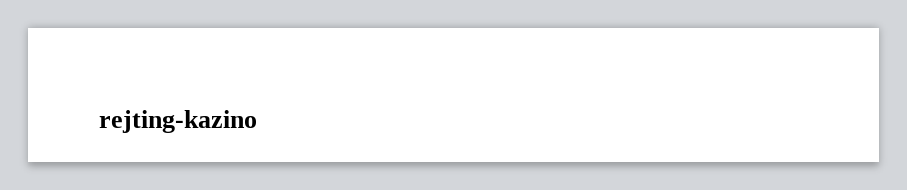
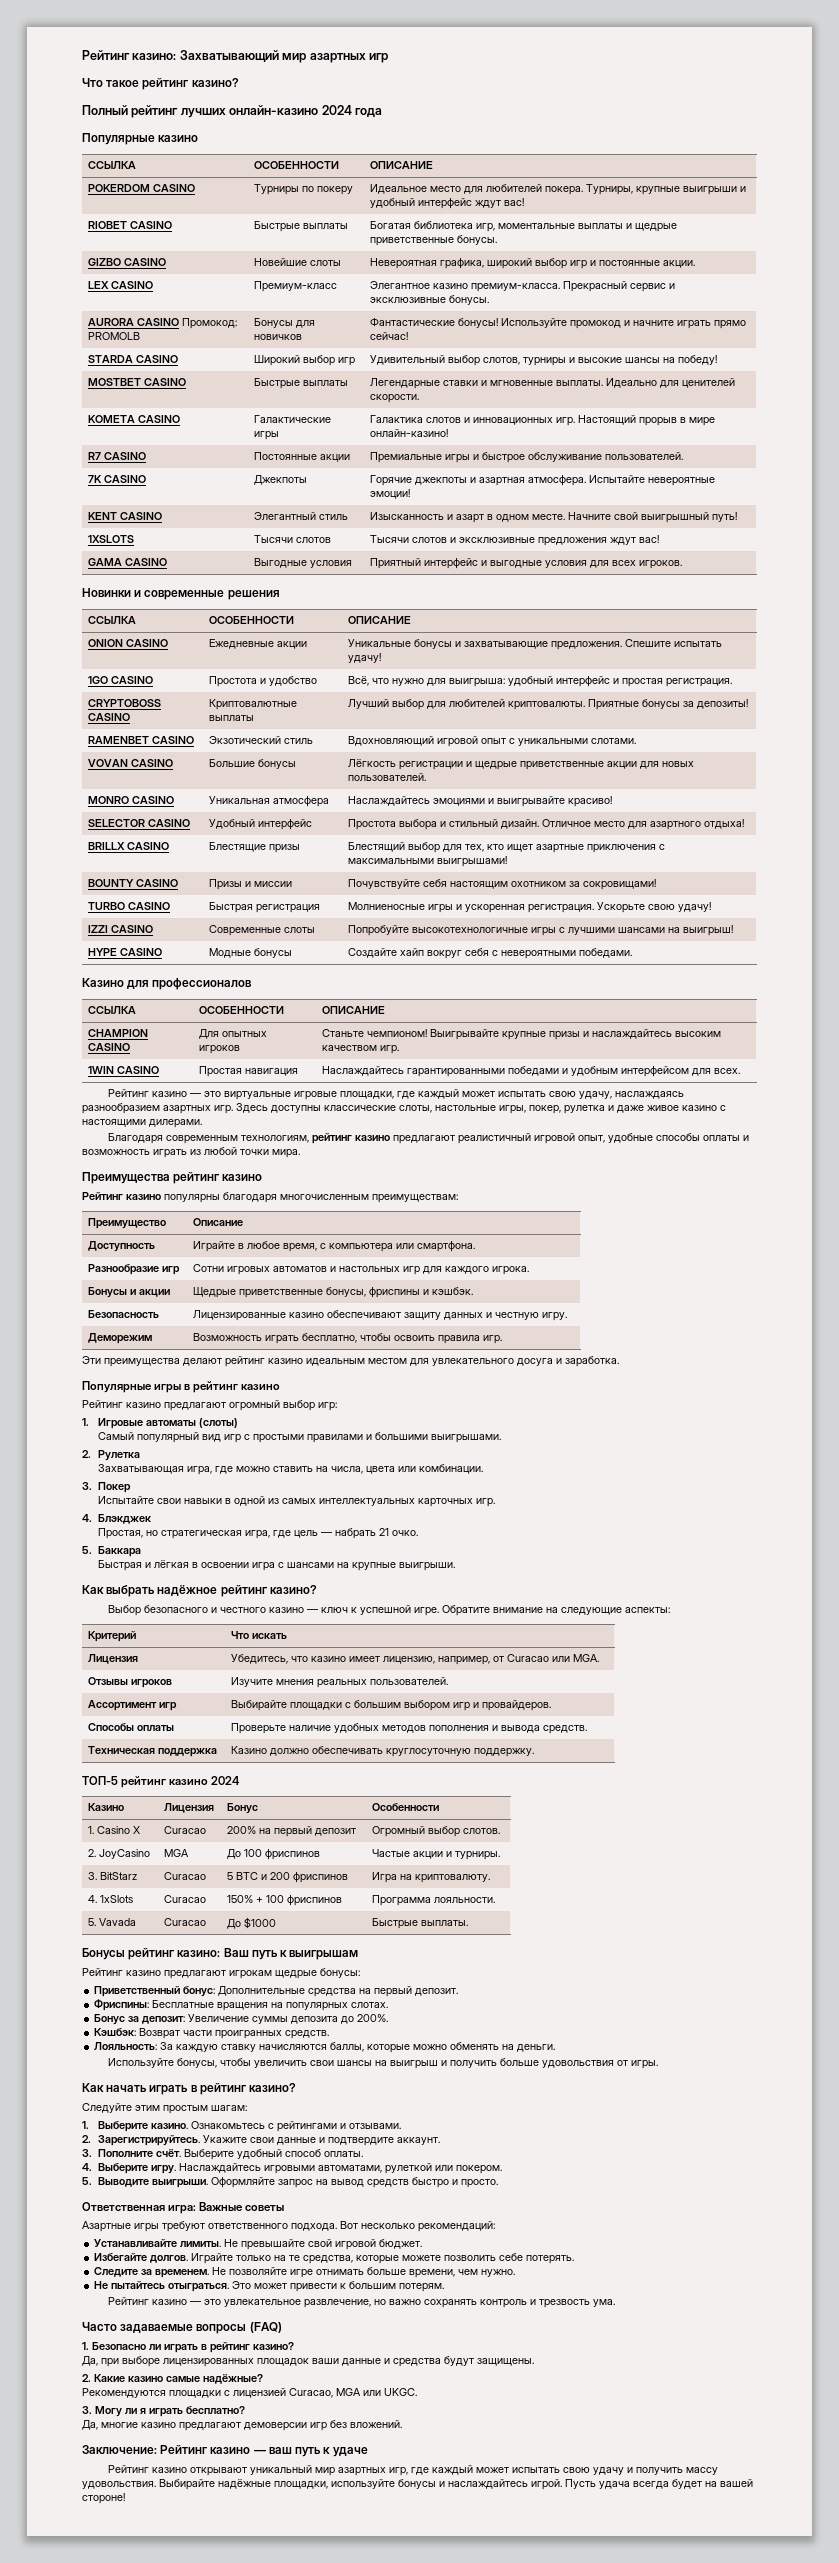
- rejting-kazino
+ Рейтинг казино: Захватывающий мир азартных игр
+ Что такое рейтинг казино?
+ Полный рейтинг лучших онлайн-казино 2024 года
+ Популярные казино
+ ССЫЛКА | ОСОБЕННОСТИ | ОПИСАНИЕ
+ POKERDOM CASINO | Турниры по покеру | Идеальное место для любителей покера. Турниры, крупные выигрыши и удобный интерфейс ждут вас!
+ RIOBET CASINO | Быстрые выплаты | Богатая библиотека игр, моментальные выплаты и щедрые приветственные бонусы.
+ GIZBO CASINO | Новейшие слоты | Невероятная графика, широкий выбор игр и постоянные акции.
+ LEX CASINO | Премиум-класс | Элегантное казино премиум-класса. Прекрасный сервис и эксклюзивные бонусы.
+ AURORA CASINO Промокод: PROMOLB | Бонусы для новичков | Фантастические бонусы! Используйте промокод и начните играть прямо сейчас!
+ STARDA CASINO | Широкий выбор игр | Удивительный выбор слотов, турниры и высокие шансы на победу!
+ MOSTBET CASINO | Быстрые выплаты | Легендарные ставки и мгновенные выплаты. Идеально для ценителей скорости.
+ KOMETA CASINO | Галактические игры | Галактика слотов и инновационных игр. Настоящий прорыв в мире онлайн-казино!
+ R7 CASINO | Постоянные акции | Премиальные игры и быстрое обслуживание пользователей.
+ 7K CASINO | Джекпоты | Горячие джекпоты и азартная атмосфера. Испытайте невероятные эмоции!
+ KENT CASINO | Элегантный стиль | Изысканность и азарт в одном месте. Начните свой выигрышный путь!
+ 1XSLOTS | Тысячи слотов | Тысячи слотов и эксклюзивные предложения ждут вас!
+ GAMA CASINO | Выгодные условия | Приятный интерфейс и выгодные условия для всех игроков.
+ Новинки и современные решения
+ ССЫЛКА | ОСОБЕННОСТИ | ОПИСАНИЕ
+ ONION CASINO | Ежедневные акции | Уникальные бонусы и захватывающие предложения. Спешите испытать удачу!
+ 1GO CASINO | Простота и удобство | Всё, что нужно для выигрыша: удобный интерфейс и простая регистрация.
+ CRYPTOBOSS CASINO | Криптовалютные выплаты | Лучший выбор для любителей криптовалюты. Приятные бонусы за депозиты!
+ RAMENBET CASINO | Экзотический стиль | Вдохновляющий игровой опыт с уникальными слотами.
+ VOVAN CASINO | Большие бонусы | Лёгкость регистрации и щедрые приветственные акции для новых пользователей.
+ MONRO CASINO | Уникальная атмосфера | Наслаждайтесь эмоциями и выигрывайте красиво!
+ SELECTOR CASINO | Удобный интерфейс | Простота выбора и стильный дизайн. Отличное место для азартного отдыха!
+ BRILLX CASINO | Блестящие призы | Блестящий выбор для тех, кто ищет азартные приключения с максимальными выигрышами!
+ BOUNTY CASINO | Призы и миссии | Почувствуйте себя настоящим охотником за сокровищами!
+ TURBO CASINO | Быстрая регистрация | Молниеносные игры и ускоренная регистрация. Ускорьте свою удачу!
+ IZZI CASINO | Современные слоты | Попробуйте высокотехнологичные игры с лучшими шансами на выигрыш!
+ HYPE CASINO | Модные бонусы | Создайте хайп вокруг себя с невероятными победами.
+ Казино для профессионалов
+ ССЫЛКА | ОСОБЕННОСТИ | ОПИСАНИЕ
+ CHAMPION CASINO | Для опытных игроков | Станьте чемпионом! Выигрывайте крупные призы и наслаждайтесь высоким качеством игр.
+ 1WIN CASINO | Простая навигация | Наслаждайтесь гарантированными победами и удобным интерфейсом для всех.
+ Рейтинг казино — это виртуальные игровые площадки, где каждый может испытать свою удачу, наслаждаясь разнообразием азартных игр. Здесь доступны классические слоты, настольные игры, покер, рулетка и даже живое казино с настоящими дилерами.
+ Благодаря современным технологиям, рейтинг казино предлагают реалистичный игровой опыт, удобные способы оплаты и возможность играть из любой точки мира.
+ Преимущества рейтинг казино
+ Рейтинг казино популярны благодаря многочисленным преимуществам:
+ Преимущество | Описание
+ Доступность | Играйте в любое время, с компьютера или смартфона.
+ Разнообразие игр | Сотни игровых автоматов и настольных игр для каждого игрока.
+ Бонусы и акции | Щедрые приветственные бонусы, фриспины и кэшбэк.
+ Безопасность | Лицензированные казино обеспечивают защиту данных и честную игру.
+ Деморежим | Возможность играть бесплатно, чтобы освоить правила игр.
+ Эти преимущества делают рейтинг казино идеальным местом для увлекательного досуга и заработка.
+ Популярные игры в рейтинг казино
+ Рейтинг казино предлагают огромный выбор игр:
+ 1. Игровые автоматы (слоты)
+ Самый популярный вид игр с простыми правилами и большими выигрышами.
+ 2. Рулетка
+ Захватывающая игра, где можно ставить на числа, цвета или комбинации.
+ 3. Покер
+ Испытайте свои навыки в одной из самых интеллектуальных карточных игр.
+ 4. Блэкджек
+ Простая, но стратегическая игра, где цель — набрать 21 очко.
+ 5. Баккара
+ Быстрая и лёгкая в освоении игра с шансами на крупные выигрыши.
+ Как выбрать надёжное рейтинг казино?
+ Выбор безопасного и честного казино — ключ к успешной игре. Обратите внимание на следующие аспекты:
+ Критерий | Что искать
+ Лицензия | Убедитесь, что казино имеет лицензию, например, от Curacao или MGA.
+ Отзывы игроков | Изучите мнения реальных пользователей.
+ Ассортимент игр | Выбирайте площадки с большим выбором игр и провайдеров.
+ Способы оплаты | Проверьте наличие удобных методов пополнения и вывода средств.
+ Техническая поддержка | Казино должно обеспечивать круглосуточную поддержку.
+ ТОП-5 рейтинг казино 2024
+ Казино | Лицензия | Бонус | Особенности
+ 1. Casino X | Curacao | 200% на первый депозит | Огромный выбор слотов.
+ 2. JoyCasino | MGA | До 100 фриспинов | Частые акции и турниры.
+ 3. BitStarz | Curacao | 5 BTC и 200 фриспинов | Игра на криптовалюту.
+ 4. 1xSlots | Curacao | 150% + 100 фриспинов | Программа лояльности.
+ 5. Vavada | Curacao | До $1000 | Быстрые выплаты.
+ Бонусы рейтинг казино: Ваш путь к выигрышам
+ Рейтинг казино предлагают игрокам щедрые бонусы:
+ Приветственный бонус: Дополнительные средства на первый депозит.
+ Фриспины: Бесплатные вращения на популярных слотах.
+ Бонус за депозит: Увеличение суммы депозита до 200%.
+ Кэшбэк: Возврат части проигранных средств.
+ Лояльность: За каждую ставку начисляются баллы, которые можно обменять на деньги.
+ Используйте бонусы, чтобы увеличить свои шансы на выигрыш и получить больше удовольствия от игры.
+ Как начать играть в рейтинг казино?
+ Следуйте этим простым шагам:
+ 1. Выберите казино. Ознакомьтесь с рейтингами и отзывами.
+ 2. Зарегистрируйтесь. Укажите свои данные и подтвердите аккаунт.
+ 3. Пополните счёт. Выберите удобный способ оплаты.
+ 4. Выберите игру. Наслаждайтесь игровыми автоматами, рулеткой или покером.
+ 5. Выводите выигрыши. Оформляйте запрос на вывод средств быстро и просто.
+ Ответственная игра: Важные советы
+ Азартные игры требуют ответственного подхода. Вот несколько рекомендаций:
+ Устанавливайте лимиты. Не превышайте свой игровой бюджет.
+ Избегайте долгов. Играйте только на те средства, которые можете позволить себе потерять.
+ Следите за временем. Не позволяйте игре отнимать больше времени, чем нужно.
+ Не пытайтесь отыграться. Это может привести к большим потерям.
+ Рейтинг казино — это увлекательное развлечение, но важно сохранять контроль и трезвость ума.
+ Часто задаваемые вопросы (FAQ)
+ 1. Безопасно ли играть в рейтинг казино?
+ Да, при выборе лицензированных площадок ваши данные и средства будут защищены.
+ 2. Какие казино самые надёжные?
+ Рекомендуются площадки с лицензией Curacao, MGA или UKGC.
+ 3. Могу ли я играть бесплатно?
+ Да, многие казино предлагают демоверсии игр без вложений.
+ Заключение: Рейтинг казино — ваш путь к удаче
+ Рейтинг казино открывают уникальный мир азартных игр, где каждый может испытать свою удачу и получить массу удовольствия. Выбирайте надёжные площадки, используйте бонусы и наслаждайтесь игрой. Пусть удача всегда будет на вашей стороне!

